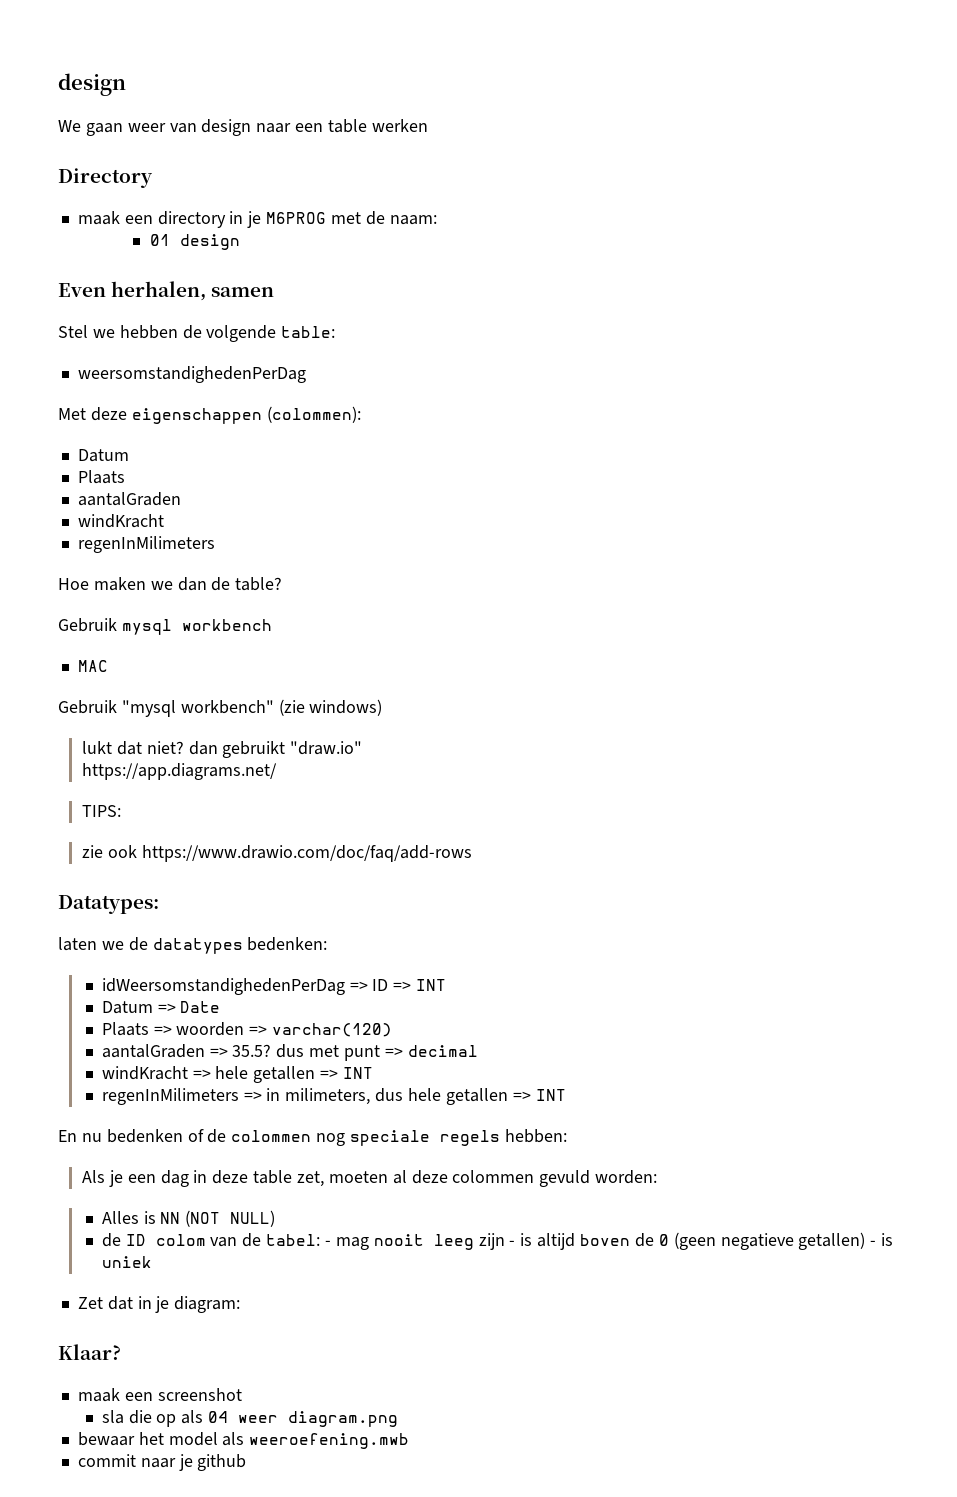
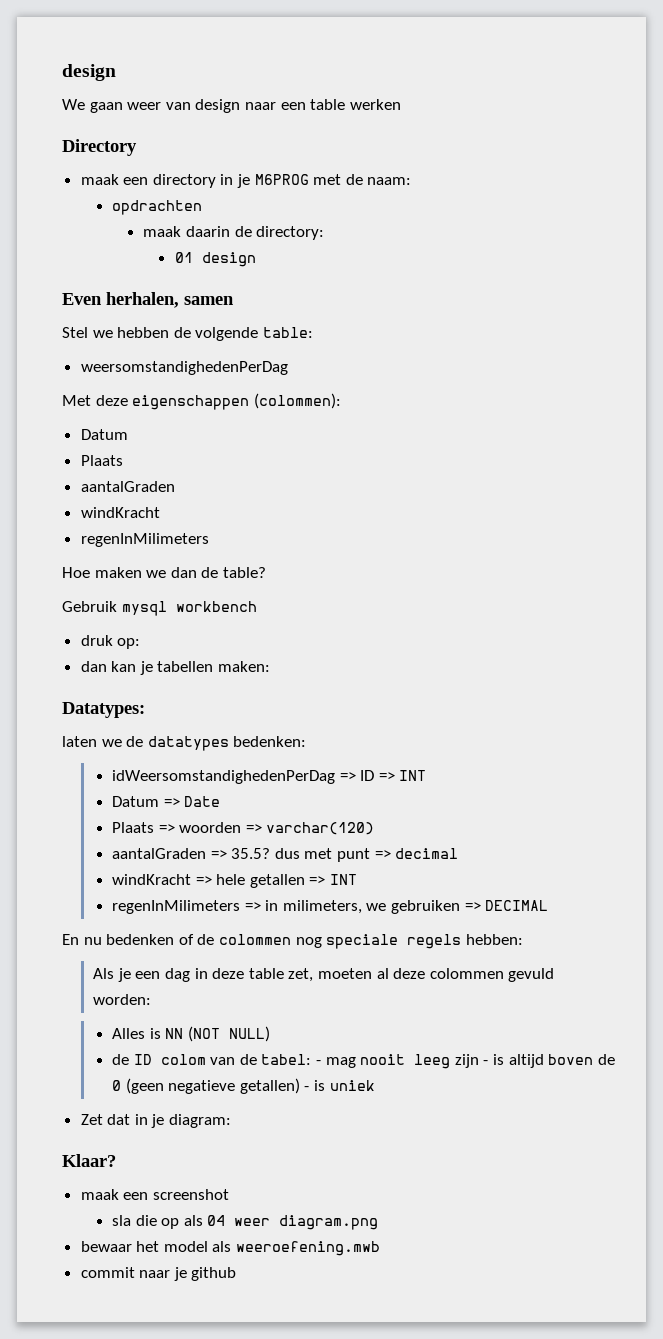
+ opdrachten
+ maak daarin de directory:
- MAC
- Gebruik "mysql workbench" (zie windows)
- lukt dat niet? dan gebruikt "draw.io"
- https://app.diagrams.net/
- TIPS:
- zie ook https://www.drawio.com/doc/faq/add-rows
+ druk op:
+ dan kan je tabellen maken:
- regenInMilimeters => in milimeters, dus hele getallen => INT
+ regenInMilimeters => in milimeters, we gebruiken => DECIMAL

